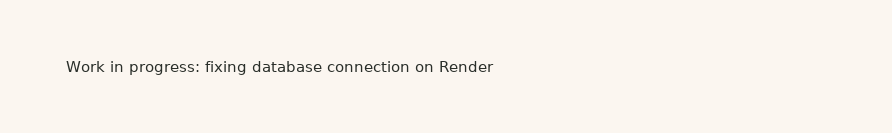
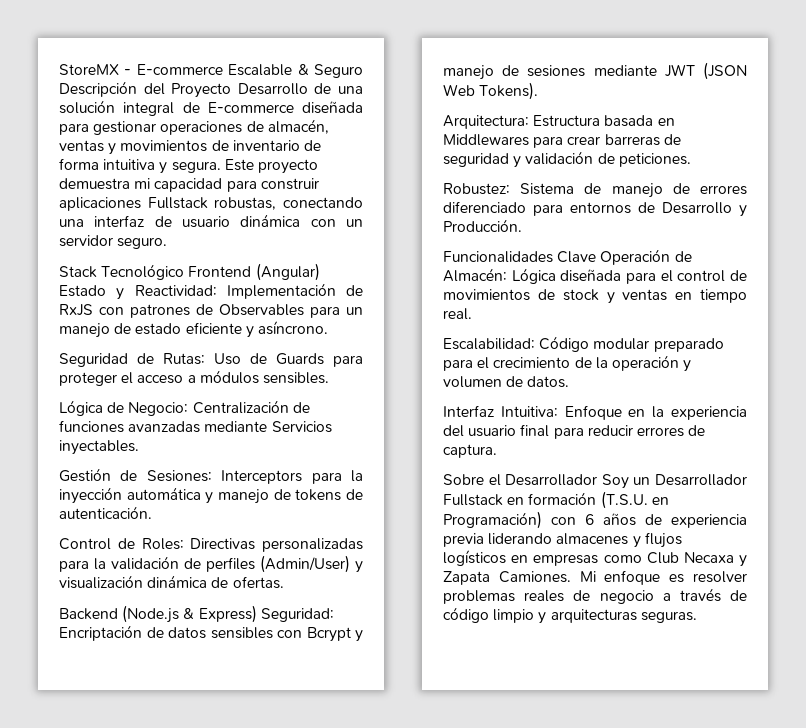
- Work in progress: fixing database connection on Render
+ StoreMX - E-commerce Escalable & Seguro Descripción del Proyecto Desarrollo de una solución integral de E-commerce diseñada para gestionar operaciones de almacén, ventas y movimientos de inventario de forma intuitiva y segura. Este proyecto demuestra mi capacidad para construir aplicaciones Fullstack robustas, conectando una interfaz de usuario dinámica con un servidor seguro.
+ Stack Tecnológico Frontend (Angular) Estado y Reactividad: Implementación de RxJS con patrones de Observables para un manejo de estado eficiente y asíncrono.
+ Seguridad de Rutas: Uso de Guards para proteger el acceso a módulos sensibles.
+ Lógica de Negocio: Centralización de funciones avanzadas mediante Servicios inyectables.
+ Gestión de Sesiones: Interceptors para la inyección automática y manejo de tokens de autenticación.
+ Control de Roles: Directivas personalizadas para la validación de perfiles (Admin/User) y visualización dinámica de ofertas.
+ Backend (Node.js & Express) Seguridad: Encriptación de datos sensibles con Bcrypt y manejo de sesiones mediante JWT (JSON Web Tokens).
+ Arquitectura: Estructura basada en Middlewares para crear barreras de seguridad y validación de peticiones.
+ Robustez: Sistema de manejo de errores diferenciado para entornos de Desarrollo y Producción.
+ Funcionalidades Clave Operación de Almacén: Lógica diseñada para el control de movimientos de stock y ventas en tiempo real.
+ Escalabilidad: Código modular preparado para el crecimiento de la operación y volumen de datos.
+ Interfaz Intuitiva: Enfoque en la experiencia del usuario final para reducir errores de captura.
+ Sobre el Desarrollador Soy un Desarrollador Fullstack en formación (T.S.U. en Programación) con 6 años de experiencia previa liderando almacenes y flujos logísticos en empresas como Club Necaxa y Zapata Camiones. Mi enfoque es resolver problemas reales de negocio a través de código limpio y arquitecturas seguras.

